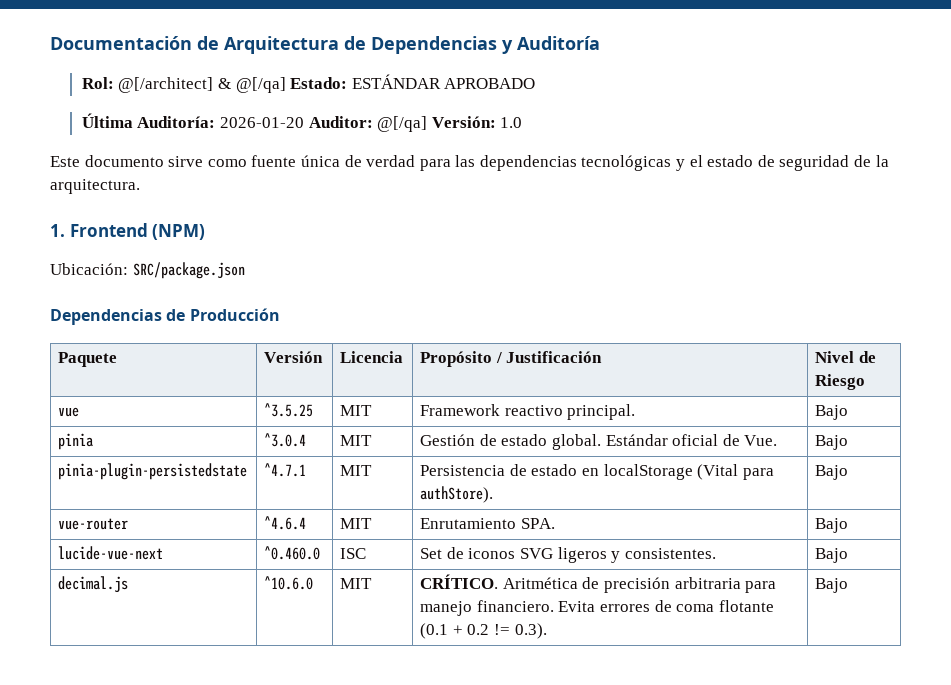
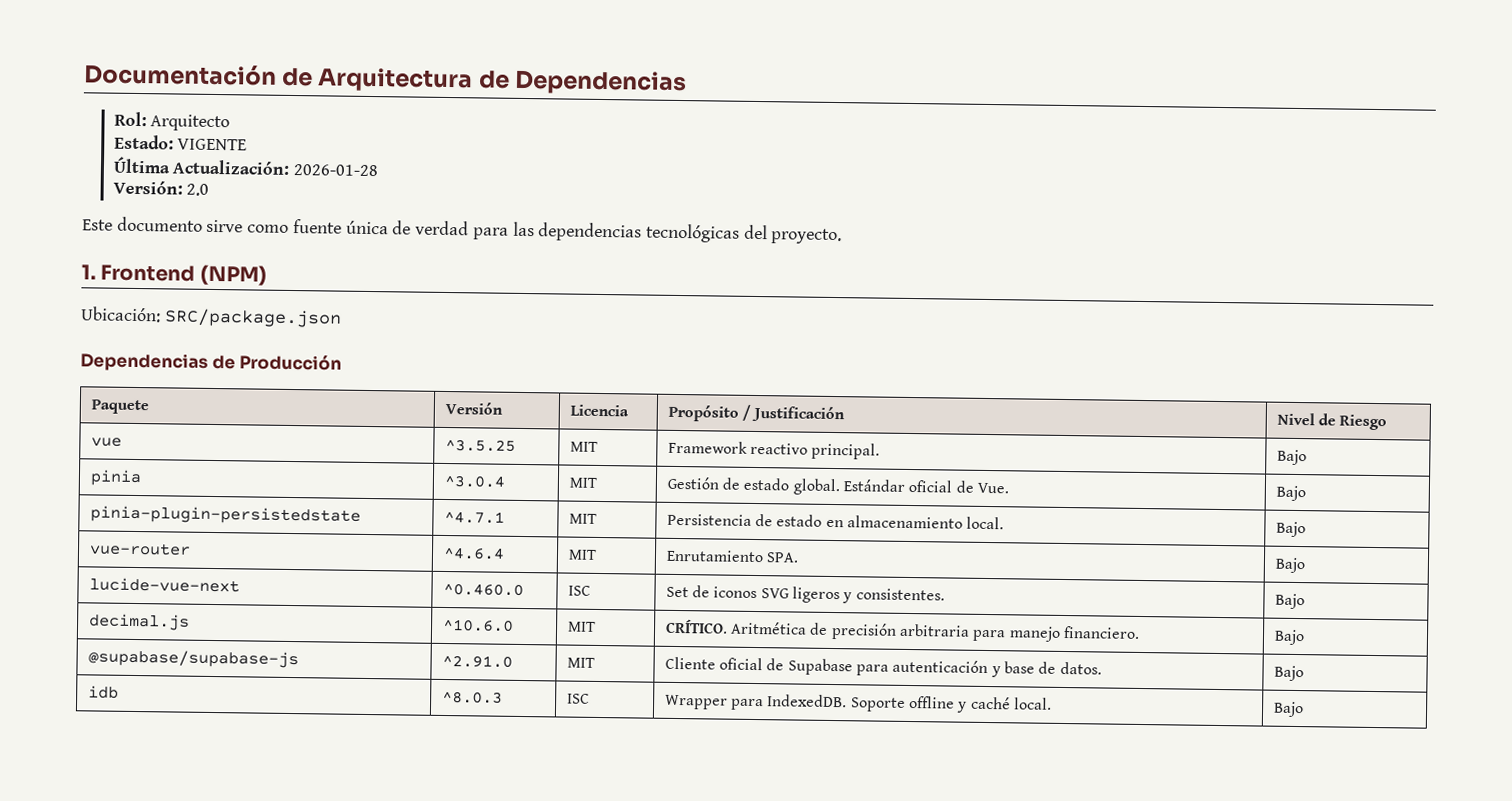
- Documentación de Arquitectura de Dependencias y Auditoría
+ Documentación de Arquitectura de Dependencias
- Rol: @[/architect] & @[/qa] Estado: ESTÁNDAR APROBADO
- Última Auditoría: 2026-01-20 Auditor: @[/qa] Versión: 1.0
+ Rol: Arquitecto
+ Estado: VIGENTE
+ Última Actualización: 2026-01-28
+ Versión: 2.0
- Este documento sirve como fuente única de verdad para las dependencias tecnológicas y el estado de seguridad de la arquitectura.
+ Este documento sirve como fuente única de verdad para las dependencias tecnológicas del proyecto.
- pinia-plugin-persistedstate | ^4.7.1 | MIT | Persistencia de estado en localStorage (Vital para authStore). | Bajo
+ pinia-plugin-persistedstate | ^4.7.1 | MIT | Persistencia de estado en almacenamiento local. | Bajo
- decimal.js | ^10.6.0 | MIT | CRÍTICO. Aritmética de precisión arbitraria para manejo financiero. Evita errores de coma flotante (0.1 + 0.2 != 0.3). | Bajo
+ decimal.js | ^10.6.0 | MIT | CRÍTICO. Aritmética de precisión arbitraria para manejo financiero. | Bajo
+ @supabase/supabase-js | ^2.91.0 | MIT | Cliente oficial de Supabase para autenticación y base de datos. | Bajo
+ idb | ^8.0.3 | ISC | Wrapper para IndexedDB. Soporte offline y caché local. | Bajo

